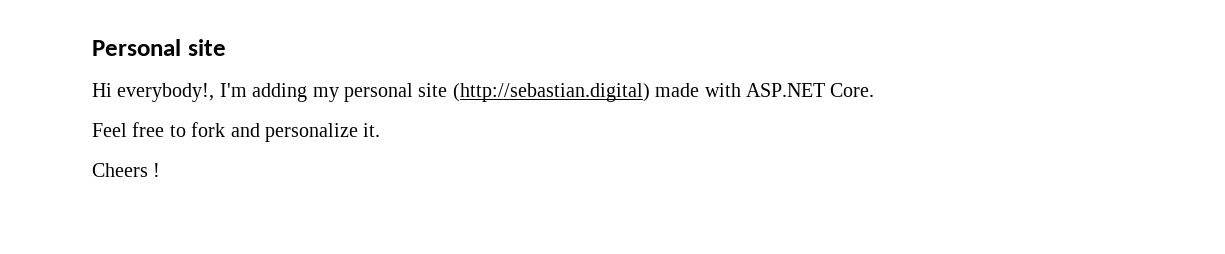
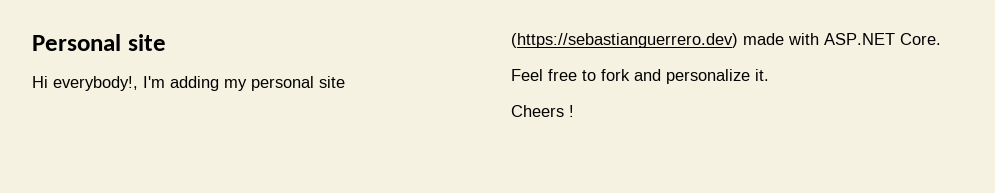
- Hi everybody!, I'm adding my personal site (http://sebastian.digital) made with ASP.NET Core.
+ Hi everybody!, I'm adding my personal site (https://sebastianguerrero.dev) made with ASP.NET Core.

